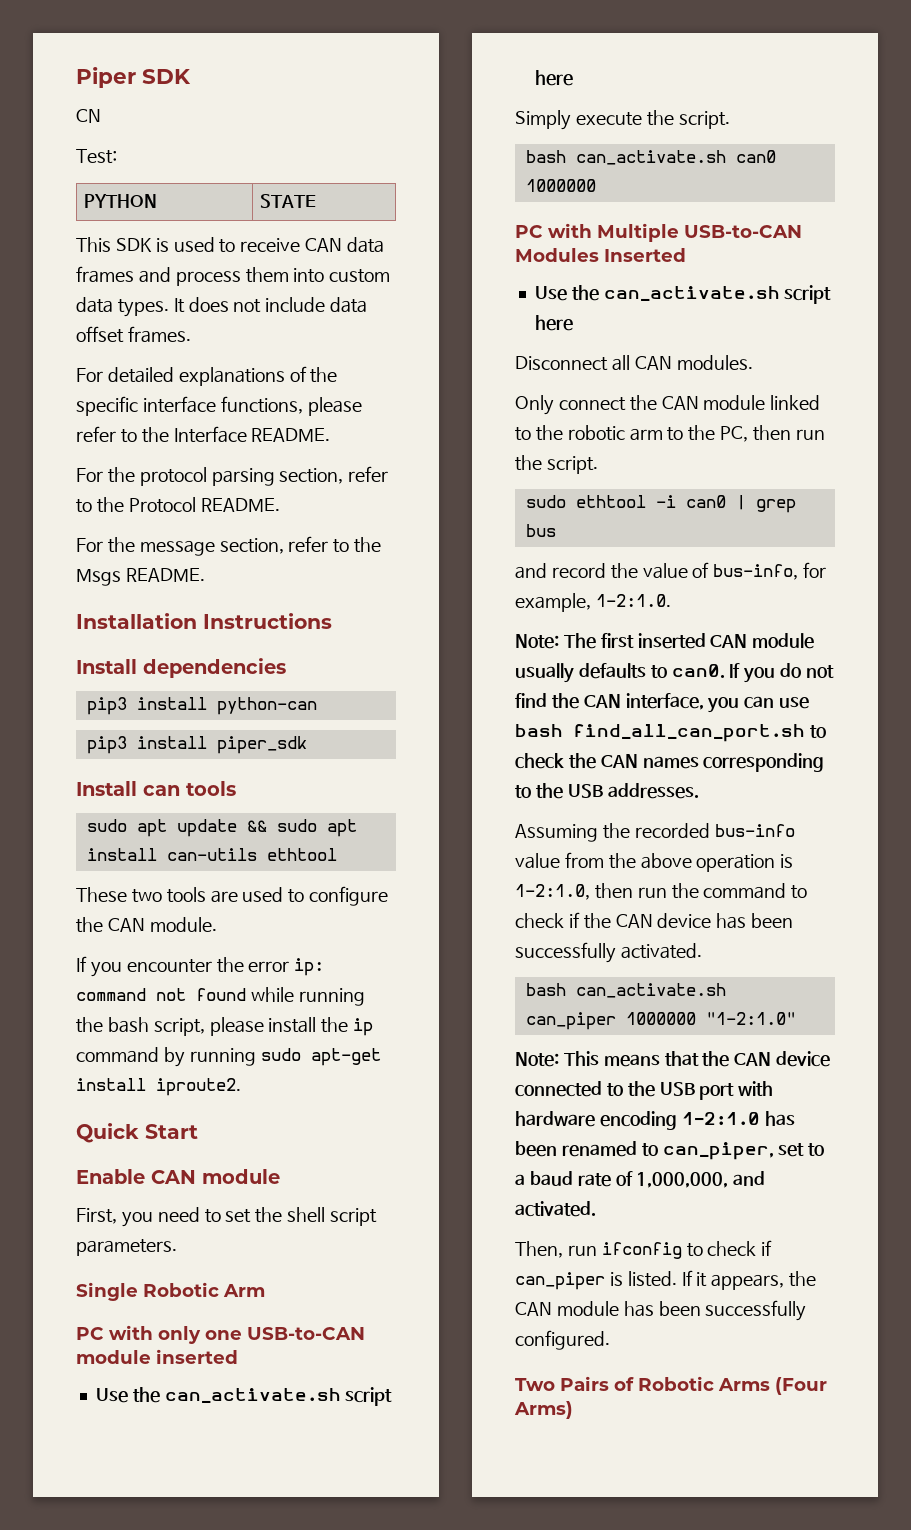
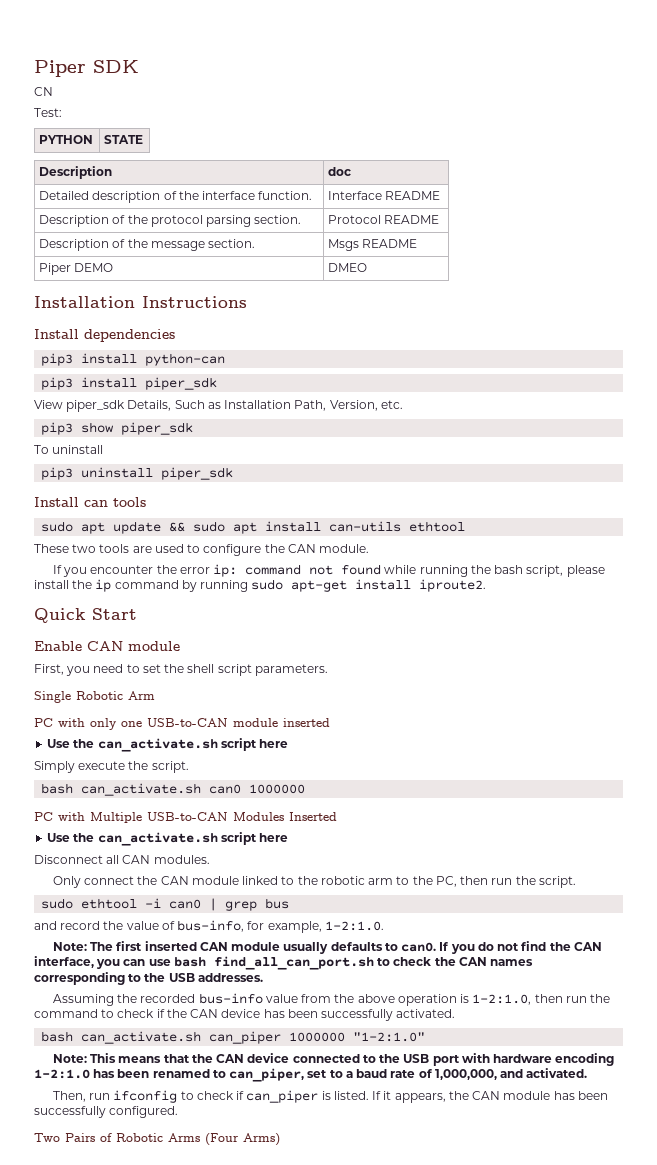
- This SDK is used to receive CAN data frames and process them into custom data types. It does not include data offset frames.
- For detailed explanations of the specific interface functions, please refer to the Interface README.
- For the protocol parsing section, refer to the Protocol README.
- For the message section, refer to the Msgs README.
+ Description | doc
+ Detailed description of the interface function. | Interface README
+ Description of the protocol parsing section. | Protocol README
+ Description of the message section. | Msgs README
+ Piper DEMO | DMEO
+ View piper_sdk Details, Such as Installation Path, Version, etc.
+ pip3 show piper_sdk
+ To uninstall
+ pip3 uninstall piper_sdk

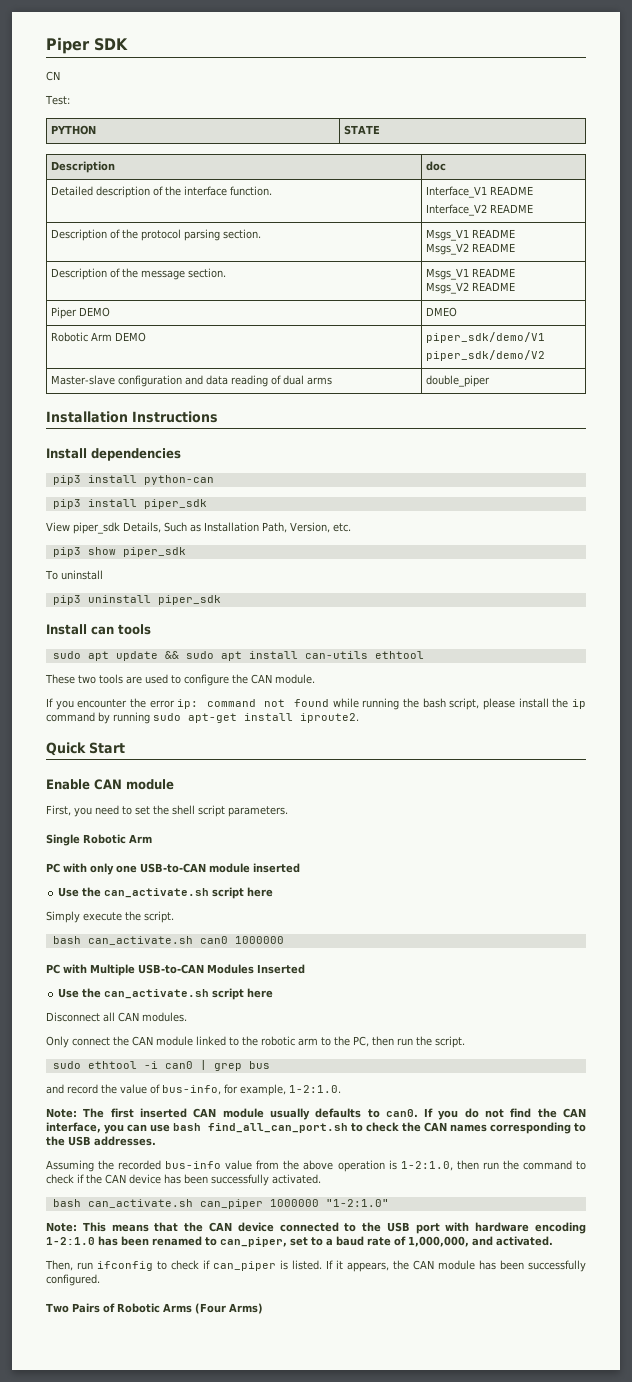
- Detailed description of the interface function. | Interface README
+ Detailed description of the interface function. | Interface_V1 README
+ Interface_V2 README
- Description of the protocol parsing section. | Protocol README
+ Description of the protocol parsing section. | Msgs_V1 README
+ Msgs_V2 README
- Description of the message section. | Msgs README
+ Description of the message section. | Msgs_V1 README
+ Msgs_V2 README
+ Robotic Arm DEMO | piper_sdk/demo/V1
+ piper_sdk/demo/V2
+ Master-slave configuration and data reading of dual arms | double_piper

